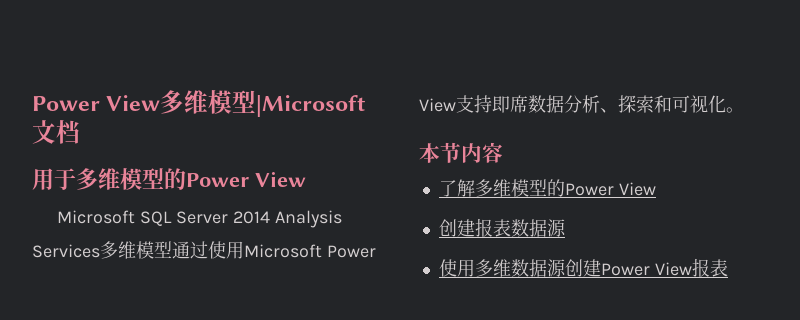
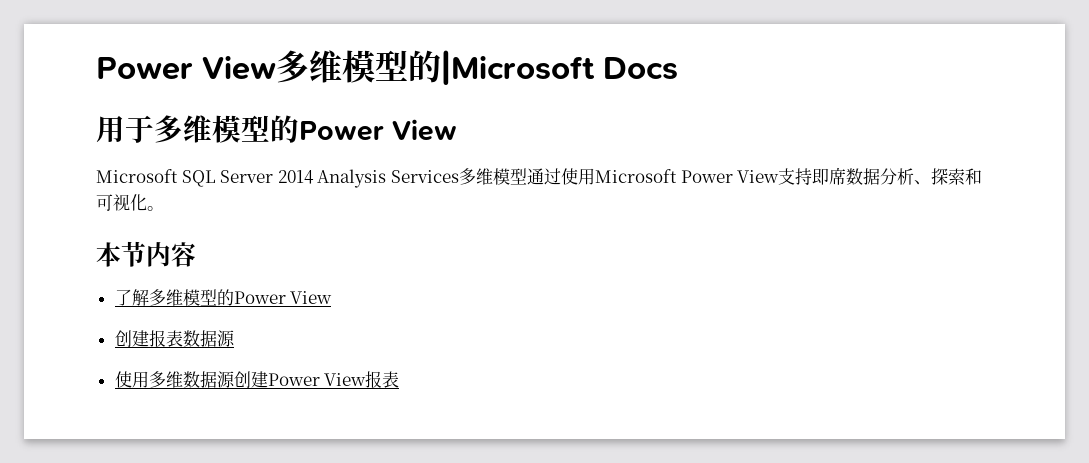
- Power View多维模型|Microsoft文档
+ Power View多维模型的|Microsoft Docs

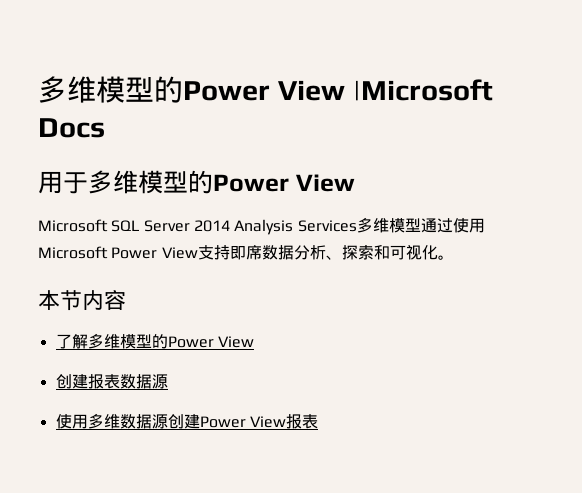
- Power View多维模型的|Microsoft Docs
+ 多维模型的Power View |Microsoft Docs

